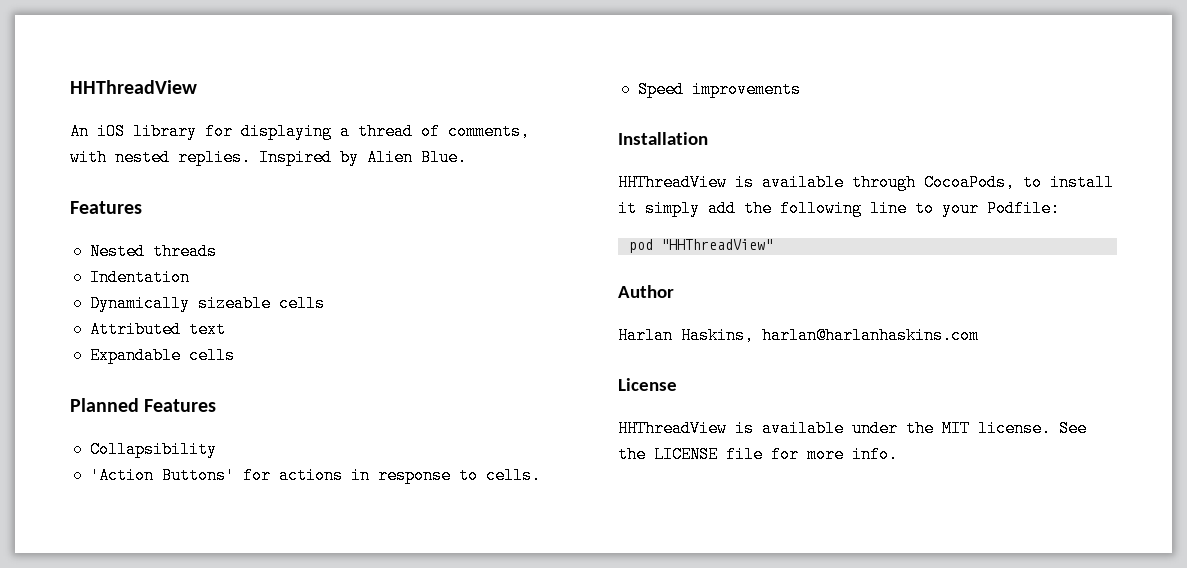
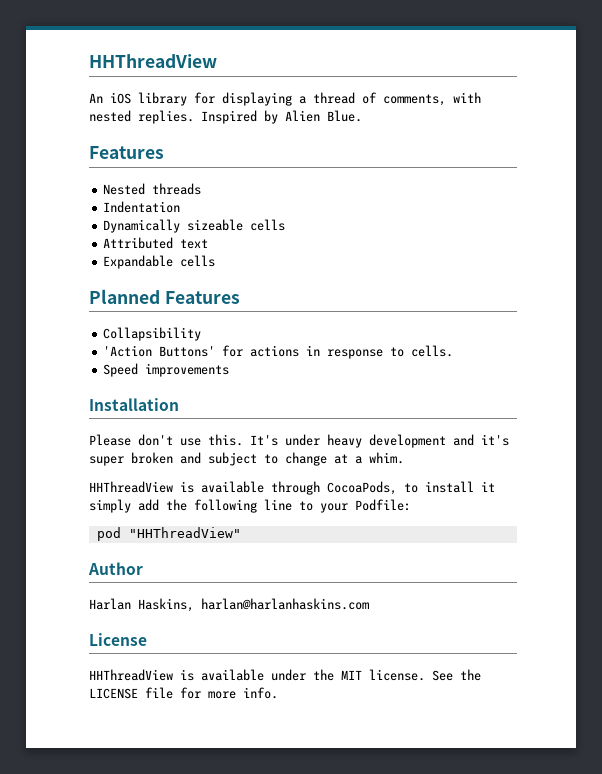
+ Please don't use this. It's under heavy development and it's super broken and subject to change at a whim.

